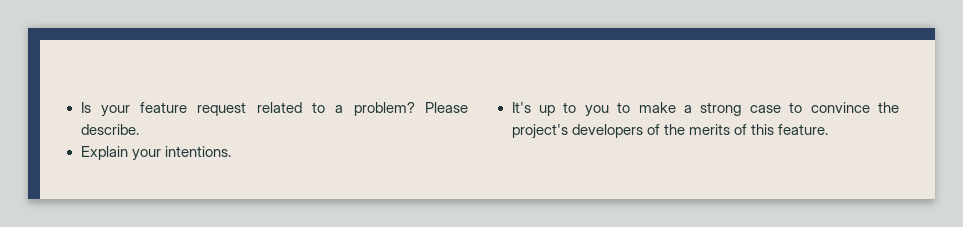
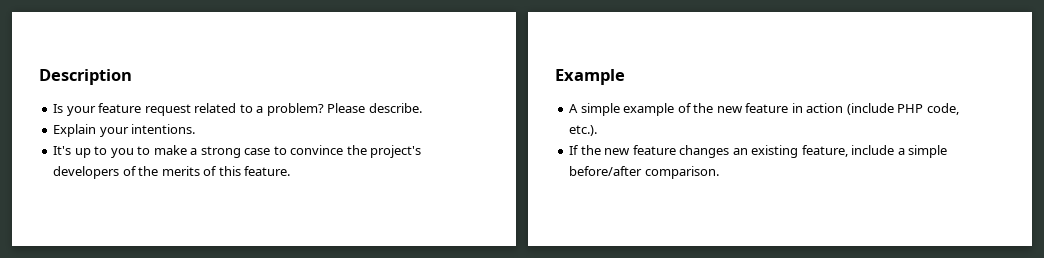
+ Description
+ Example
+ A simple example of the new feature in action (include PHP code, etc.).
+ If the new feature changes an existing feature, include a simple before/after comparison.

